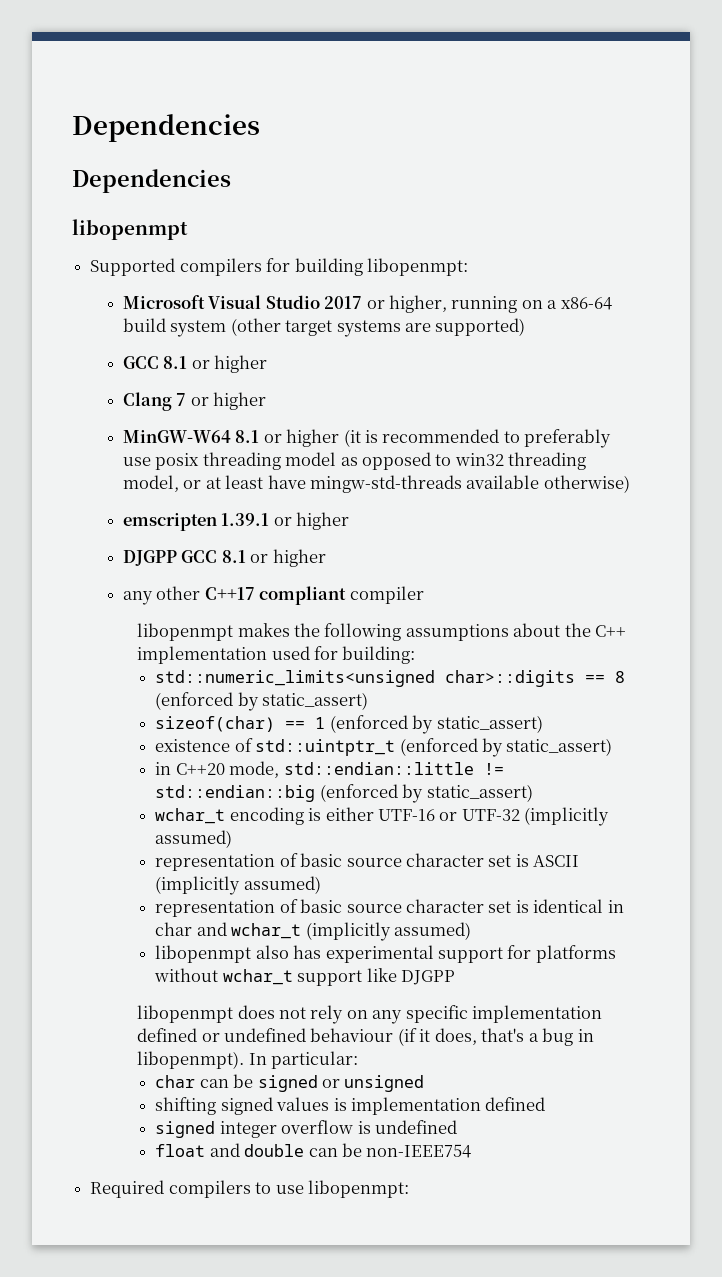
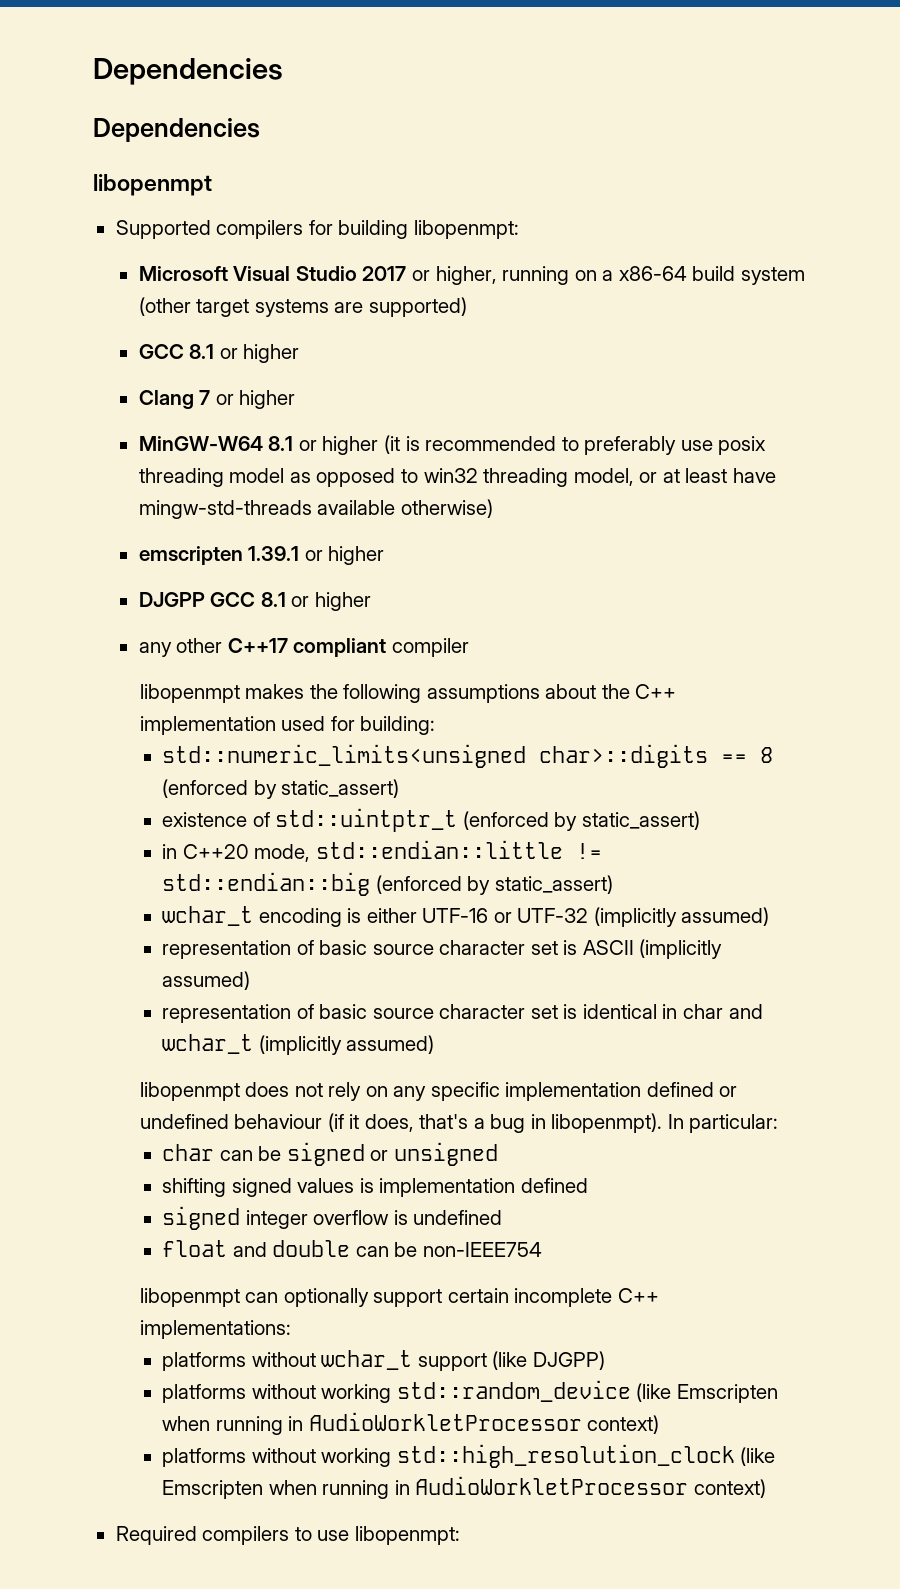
- sizeof(char) == 1 (enforced by static_assert)
- libopenmpt also has experimental support for platforms without wchar_t support like DJGPP
+ libopenmpt can optionally support certain incomplete C++ implementations:
+ platforms without wchar_t support (like DJGPP)
+ platforms without working std::random_device (like Emscripten when running in AudioWorkletProcessor context)
+ platforms without working std::high_resolution_clock (like Emscripten when running in AudioWorkletProcessor context)

